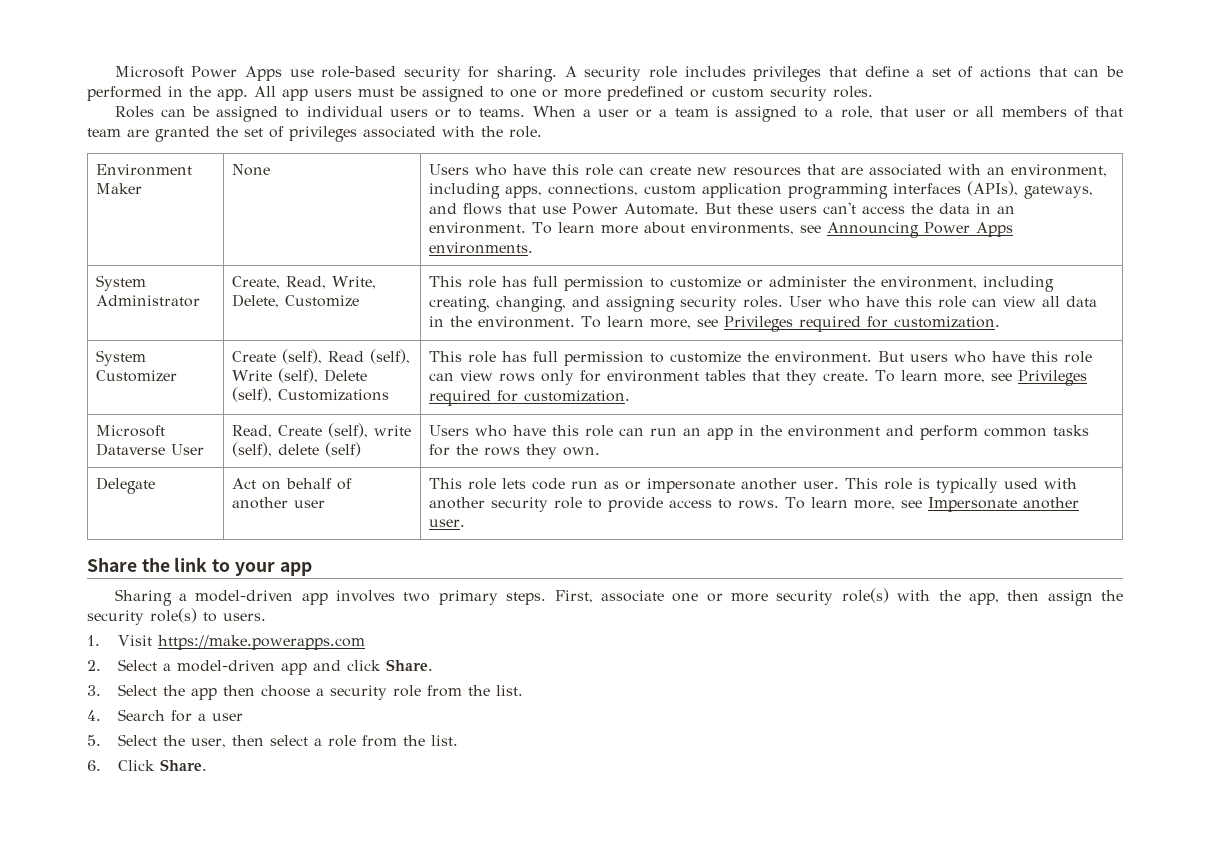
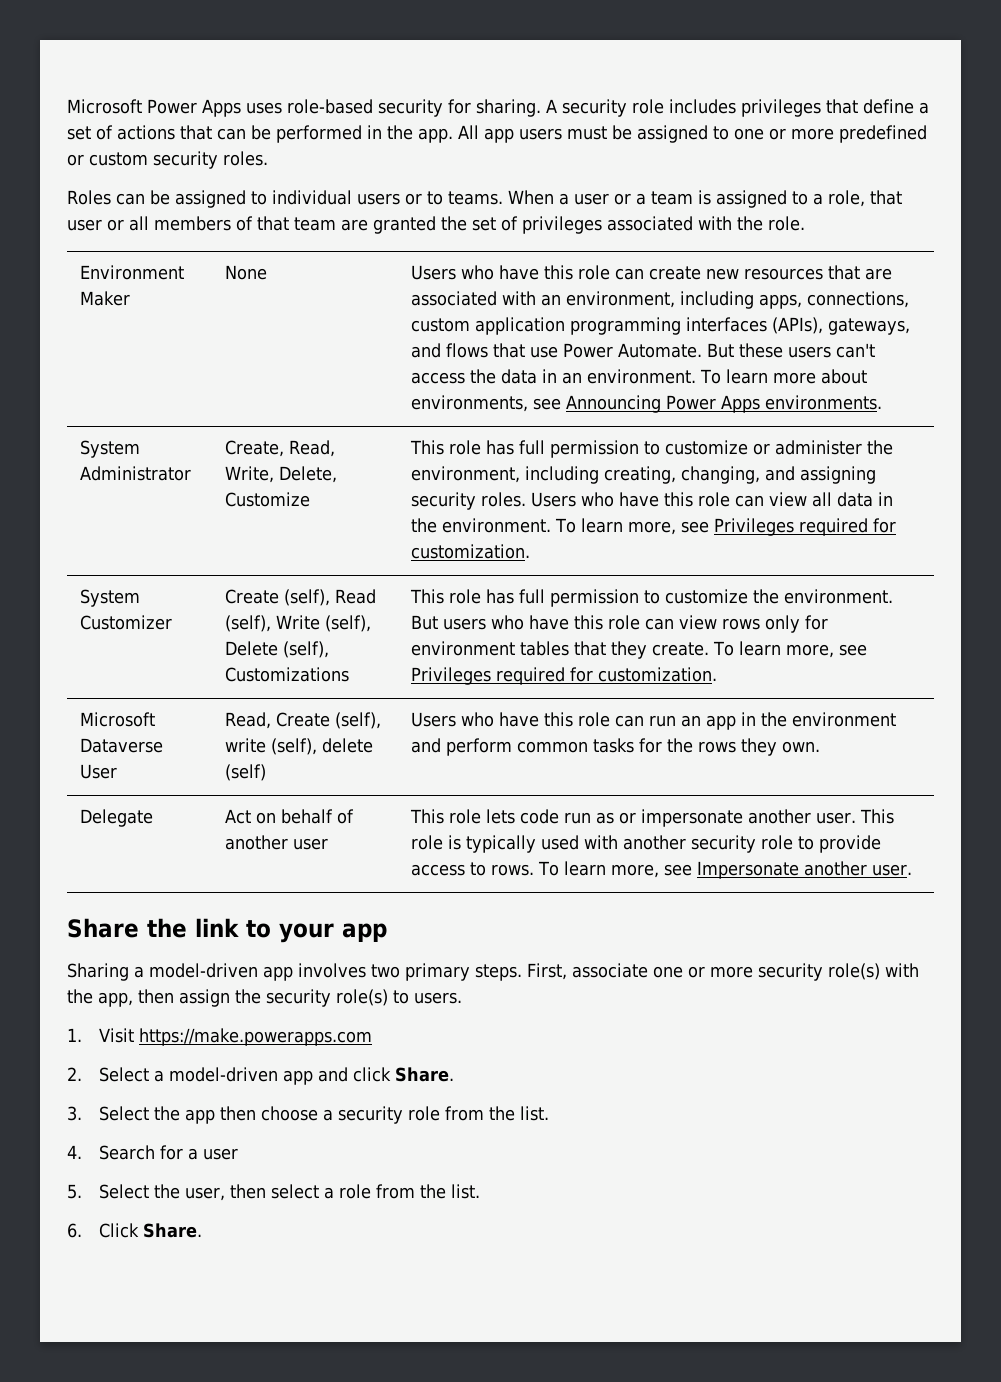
- Microsoft Power Apps use role-based security for sharing.
+ Microsoft Power Apps uses role-based security for sharing.
- User who have this role can view all data in the environment.
+ Users who have this role can view all data in the environment.

